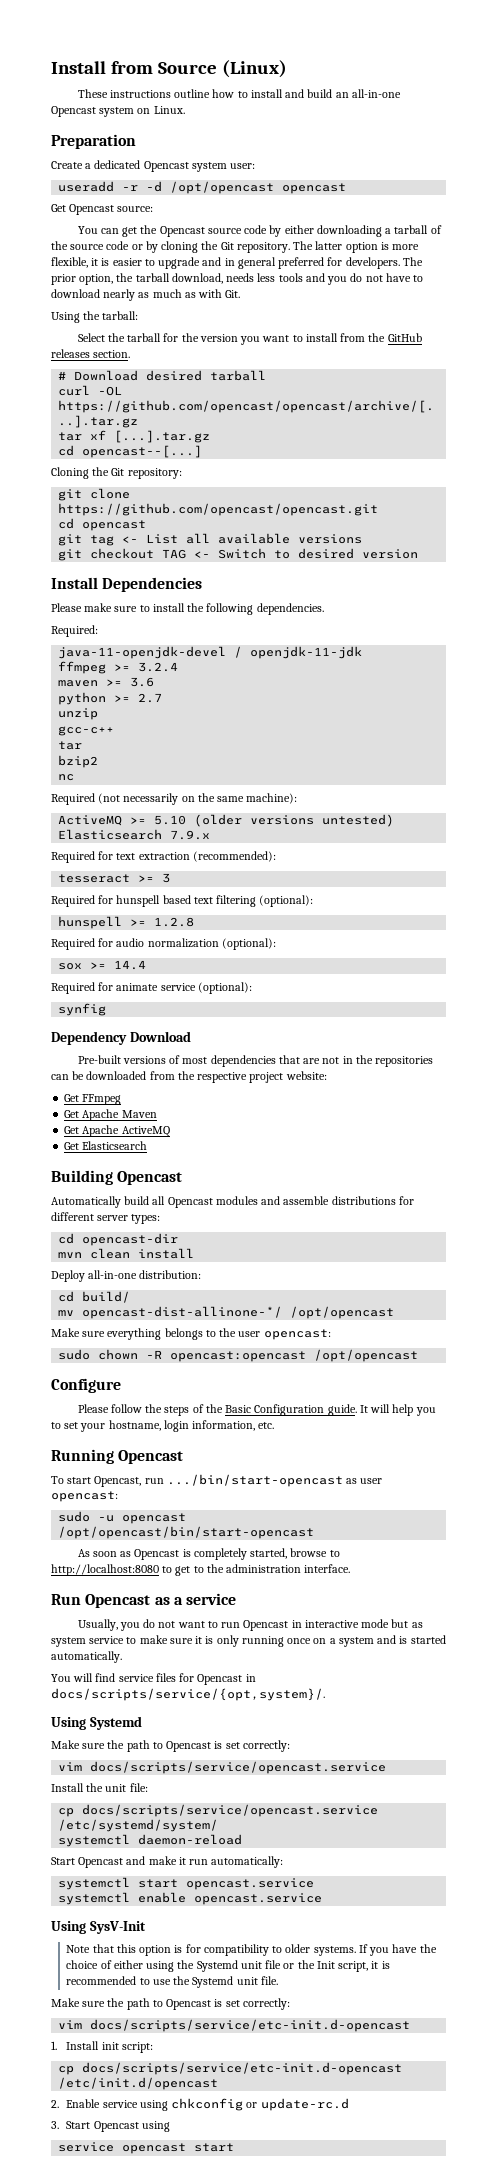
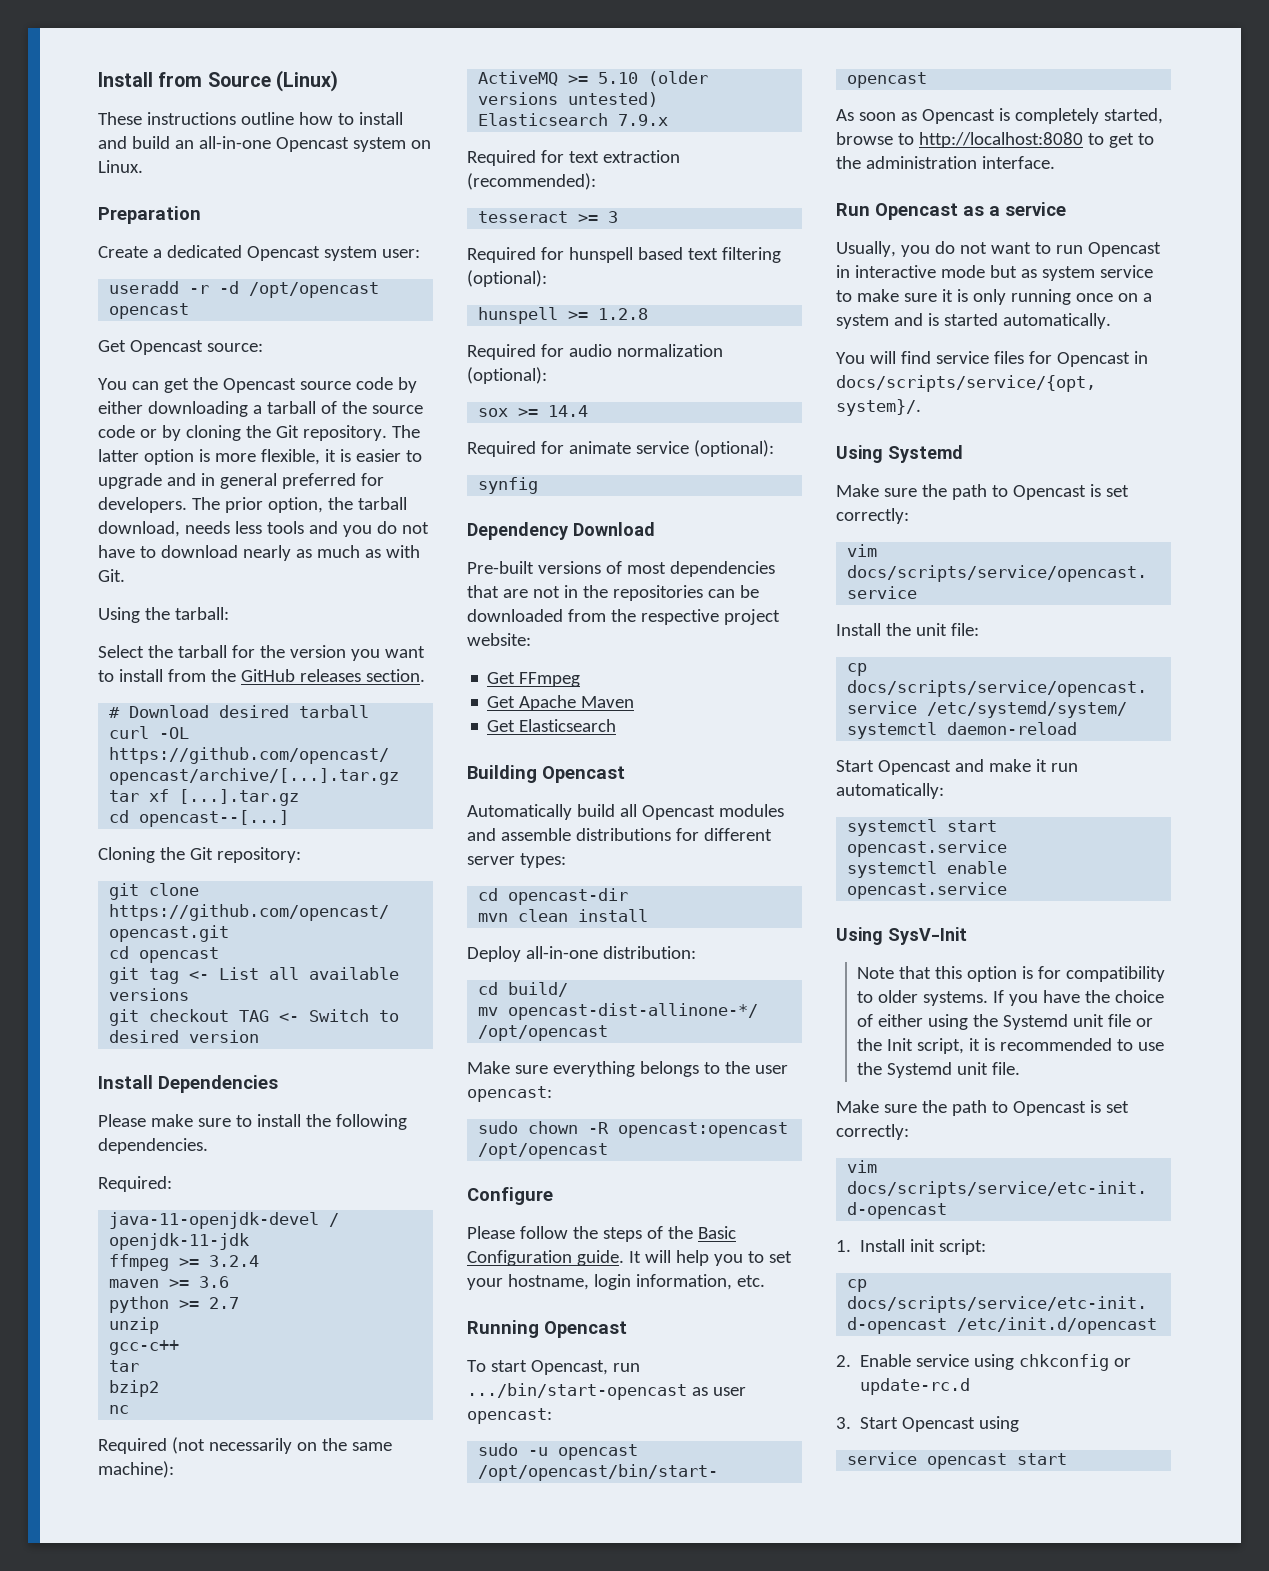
- Get Apache ActiveMQ

